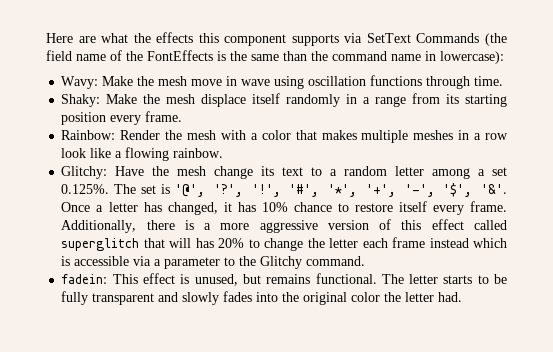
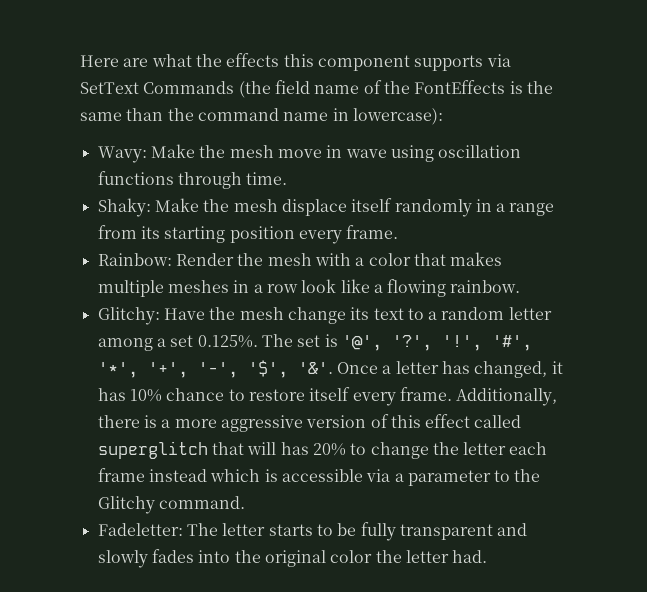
- fadein: This effect is unused, but remains functional. The letter starts to be fully transparent and slowly fades into the original color the letter had.
+ Fadeletter: The letter starts to be fully transparent and slowly fades into the original color the letter had.

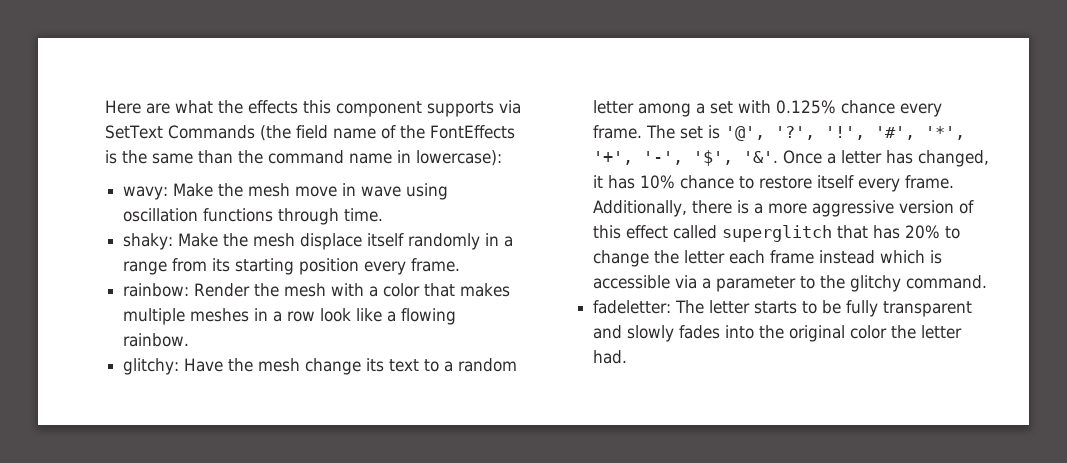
- Wavy: Make the mesh move in wave using oscillation functions through time.
+ wavy: Make the mesh move in wave using oscillation functions through time.
- Shaky: Make the mesh displace itself randomly in a range from its starting position every frame.
+ shaky: Make the mesh displace itself randomly in a range from its starting position every frame.
- Rainbow: Render the mesh with a color that makes multiple meshes in a row look like a flowing rainbow.
+ rainbow: Render the mesh with a color that makes multiple meshes in a row look like a flowing rainbow.
- Glitchy: Have the mesh change its text to a random letter among a set 0.125%. The set is '@', '?', '!', '#', '*', '+', '-', '$', '&'.
+ glitchy: Have the mesh change its text to a random letter among a set with 0.125% chance every frame. The set is '@', '?', '!', '#', '*', '+', '-', '$', '&'.
- Additionally, there is a more aggressive version of this effect called superglitch that will has 20% to change the letter each frame instead which is accessible via a parameter to the Glitchy command.
+ Additionally, there is a more aggressive version of this effect called superglitch that has 20% to change the letter each frame instead which is accessible via a parameter to the glitchy command.
- Fadeletter: The letter starts to be fully transparent and slowly fades into the original color the letter had.
+ fadeletter: The letter starts to be fully transparent and slowly fades into the original color the letter had.

